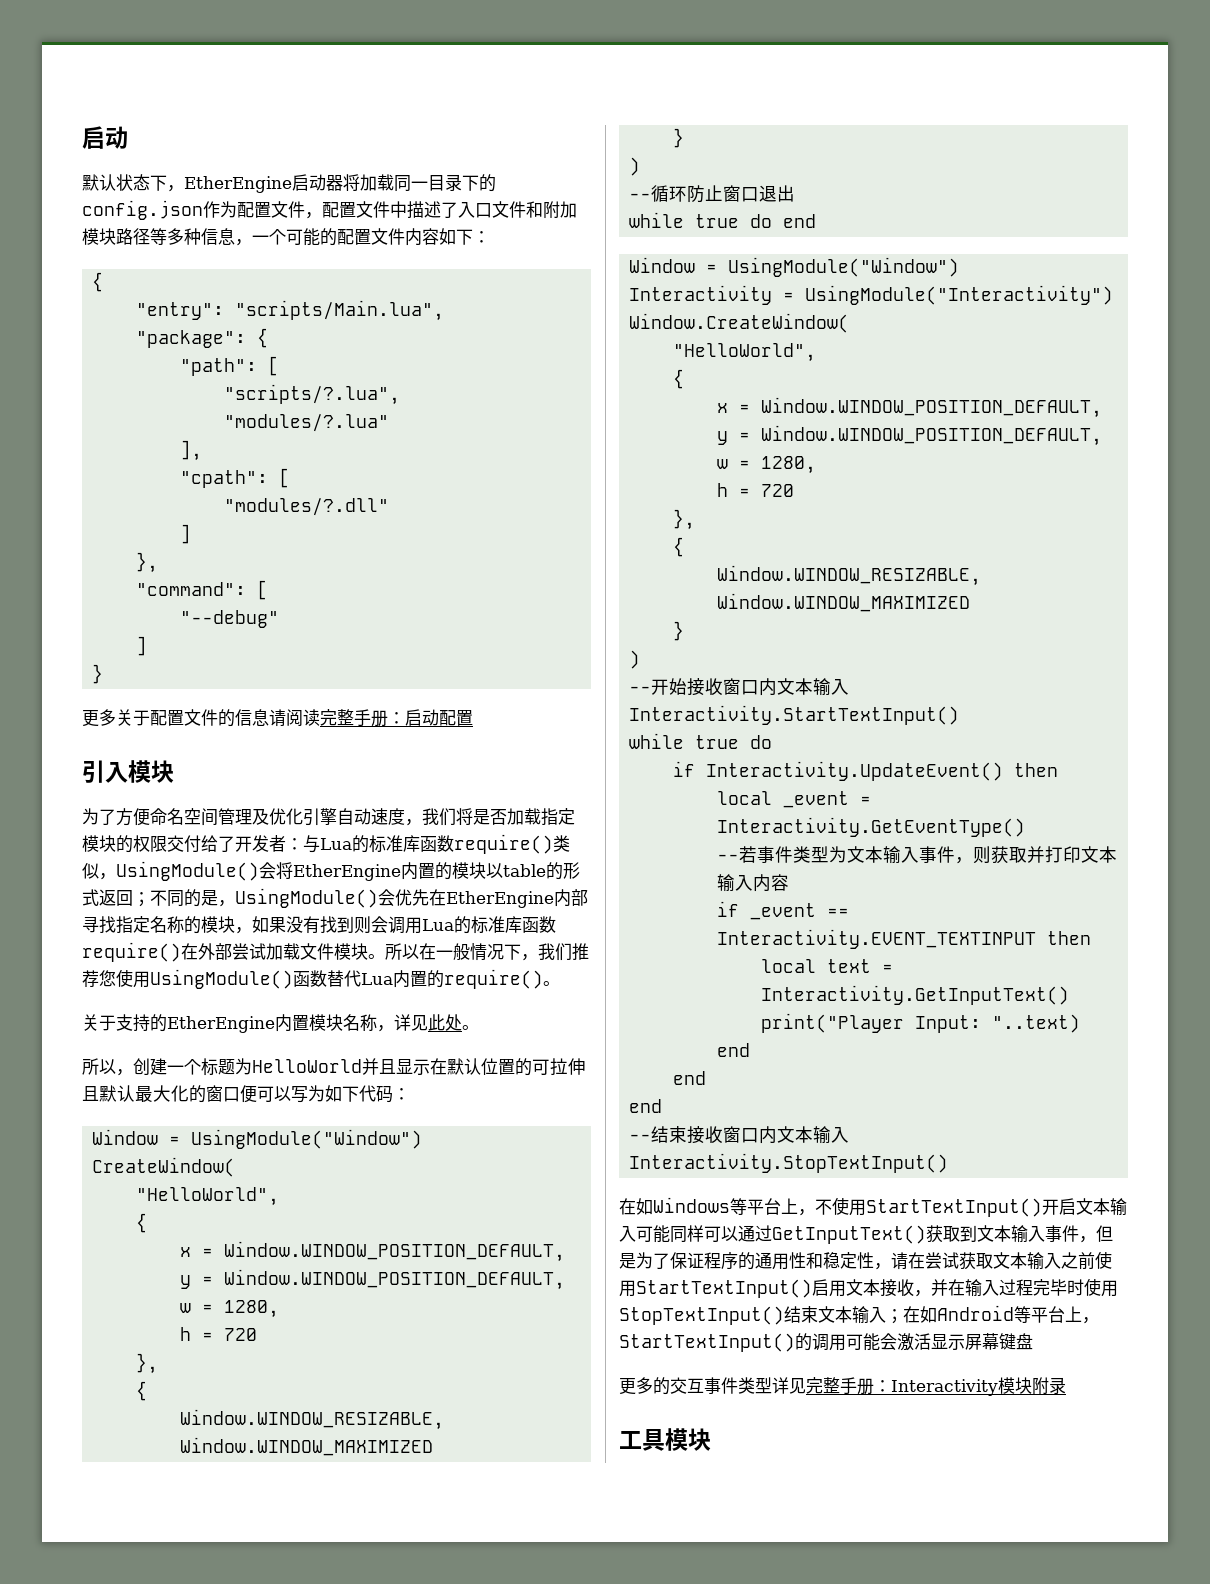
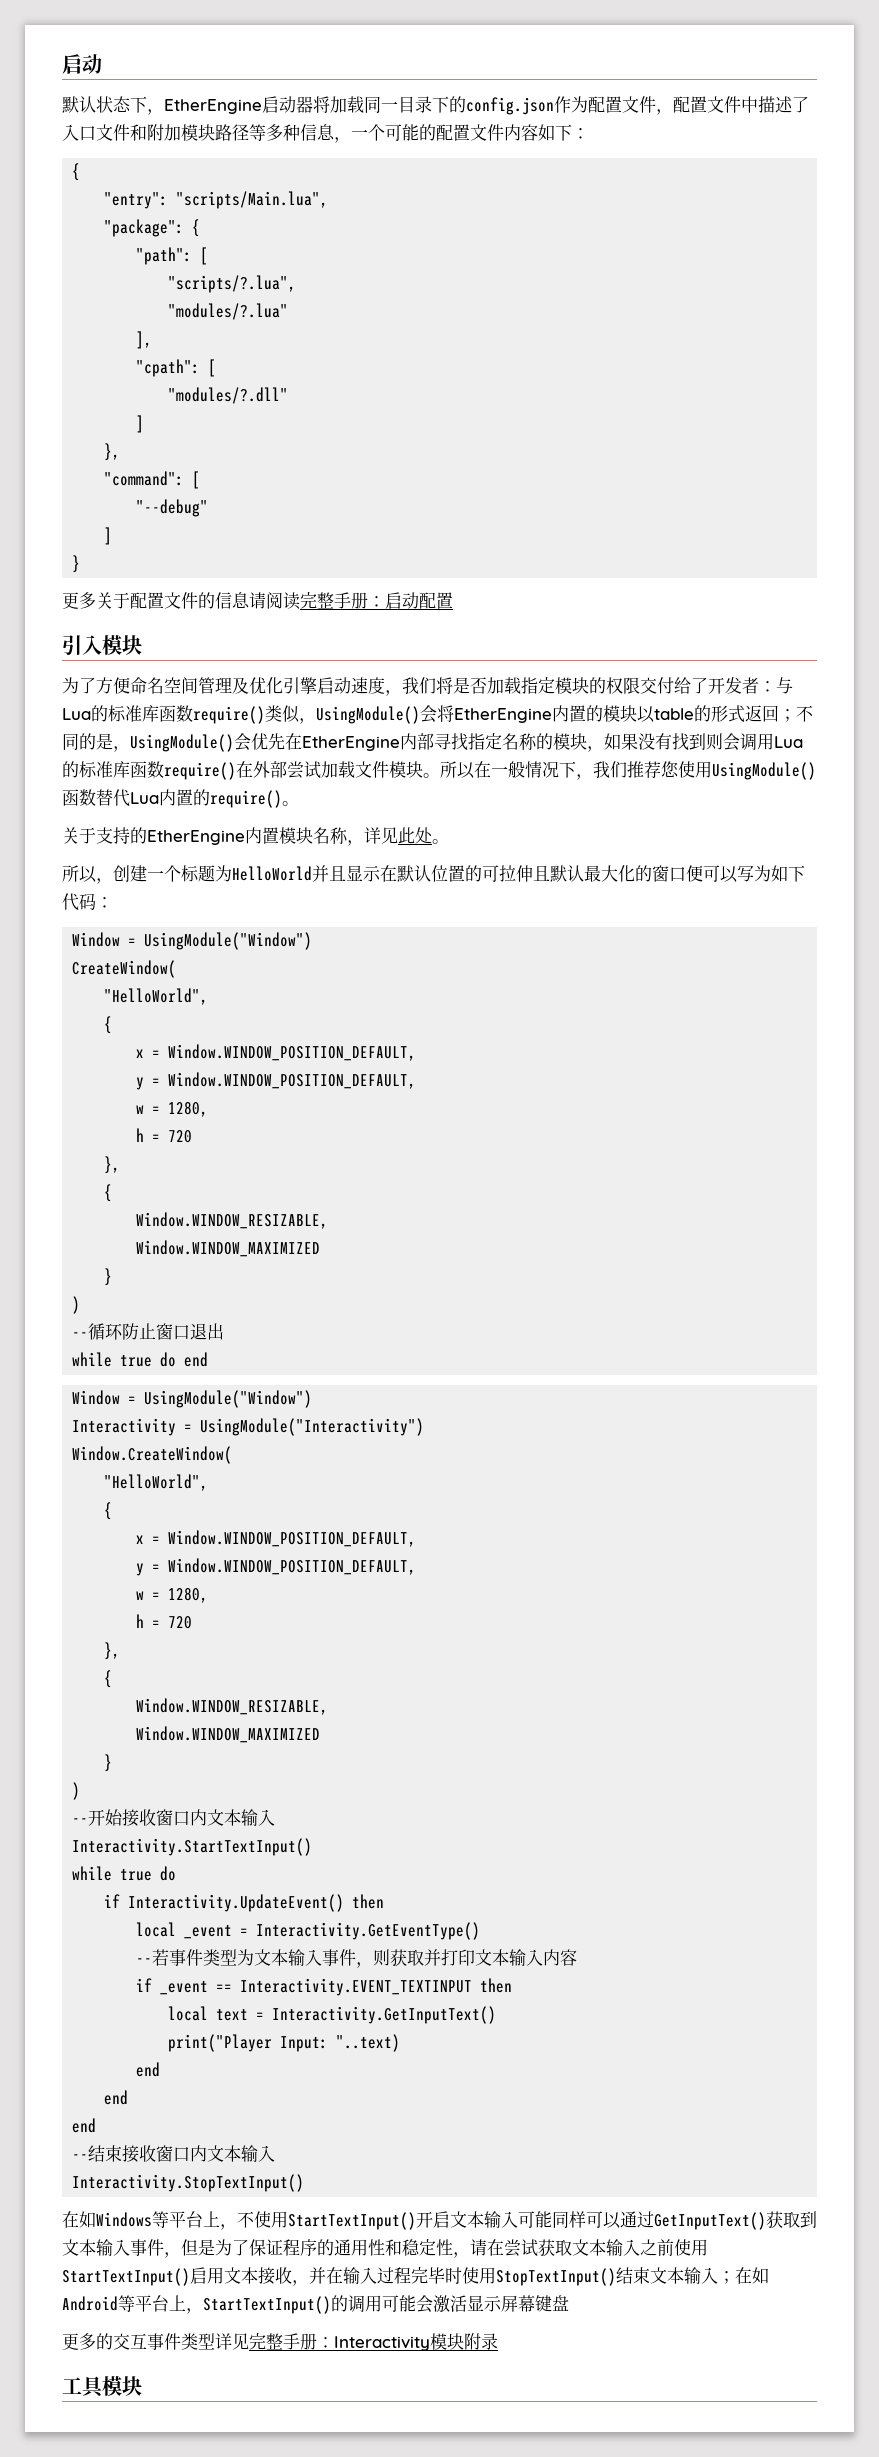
- 为了方便命名空间管理及优化引擎自动速度，我们将是否加载指定模块的权限交付给了开发者：
+ 为了方便命名空间管理及优化引擎启动速度，我们将是否加载指定模块的权限交付给了开发者：

